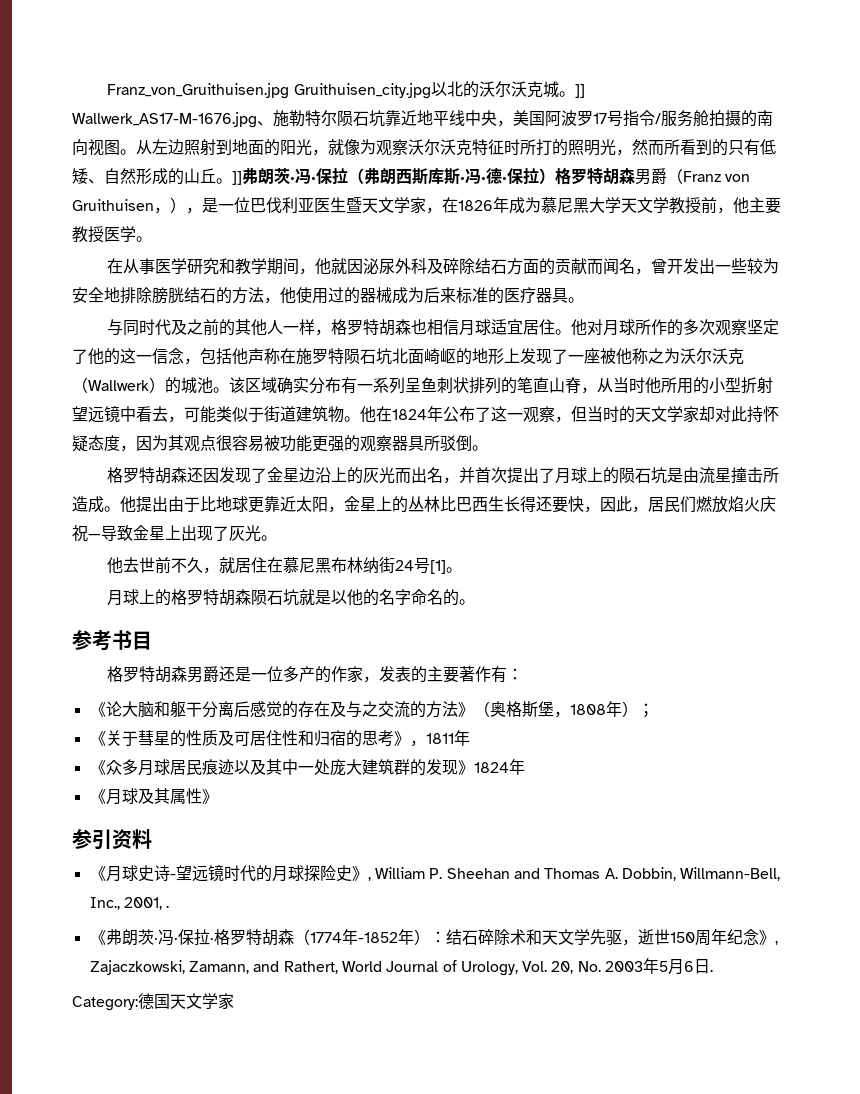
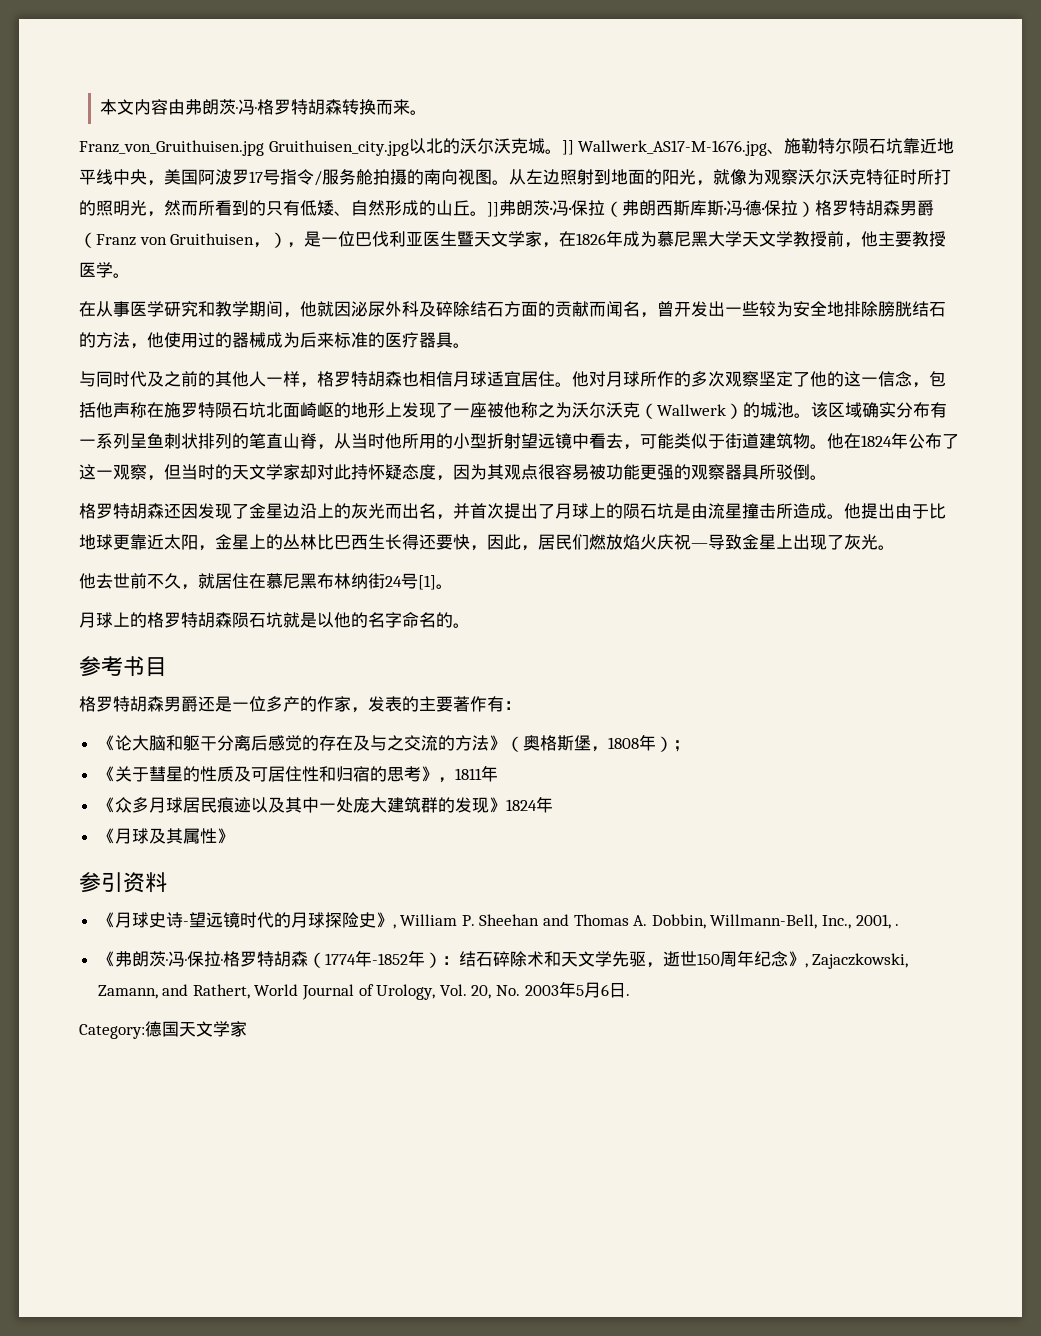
+ 本文内容由弗朗茨·冯·格罗特胡森转换而来。

